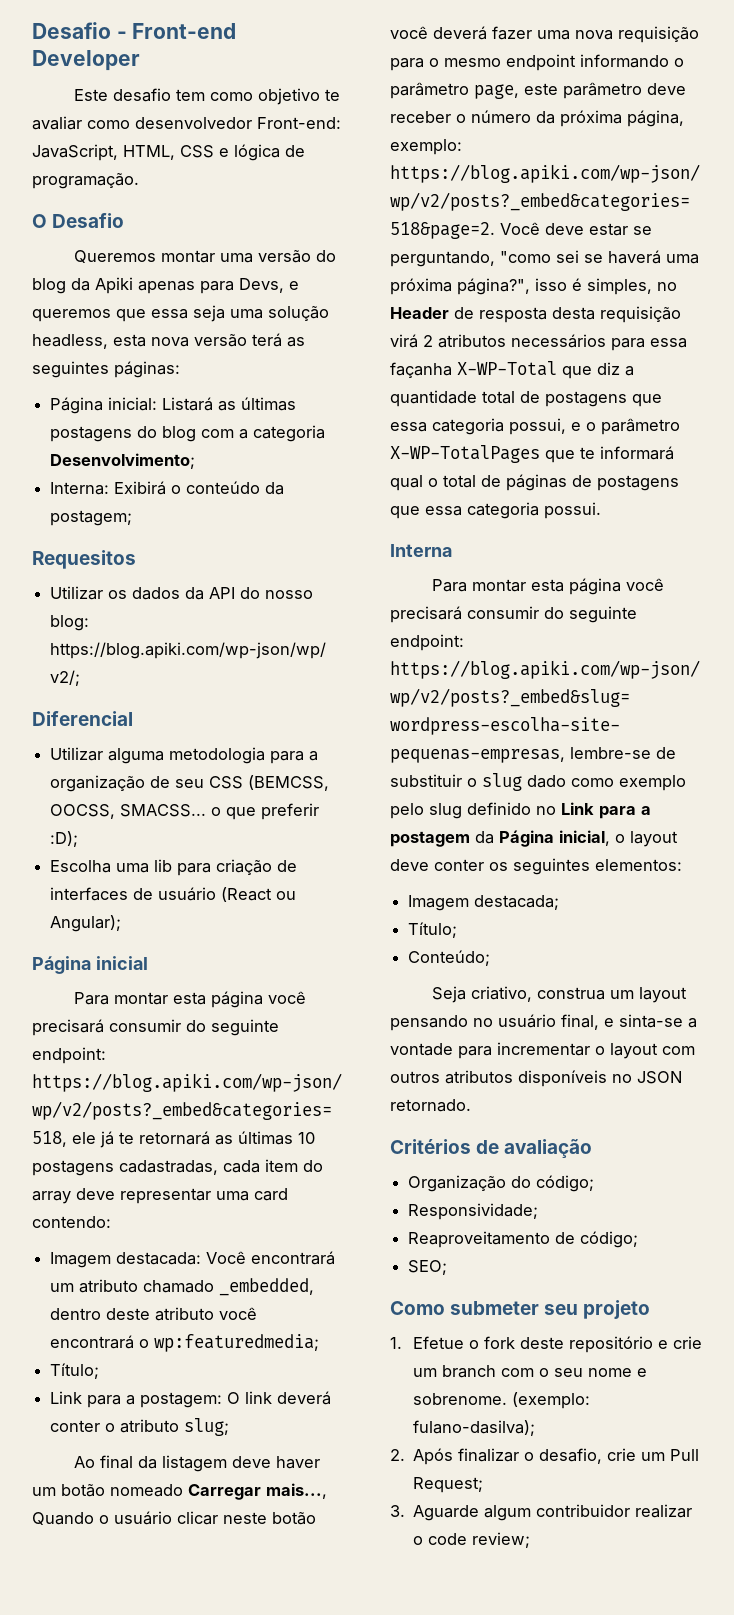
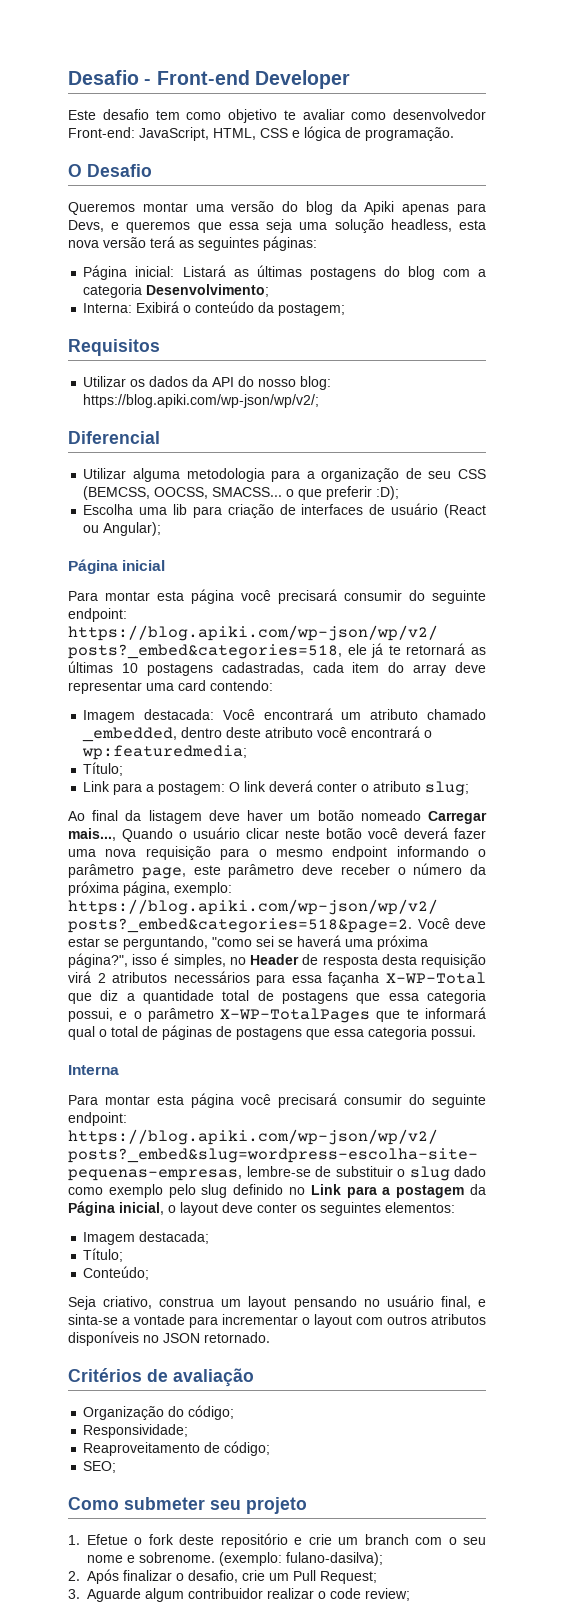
- Requesitos
+ Requisitos

